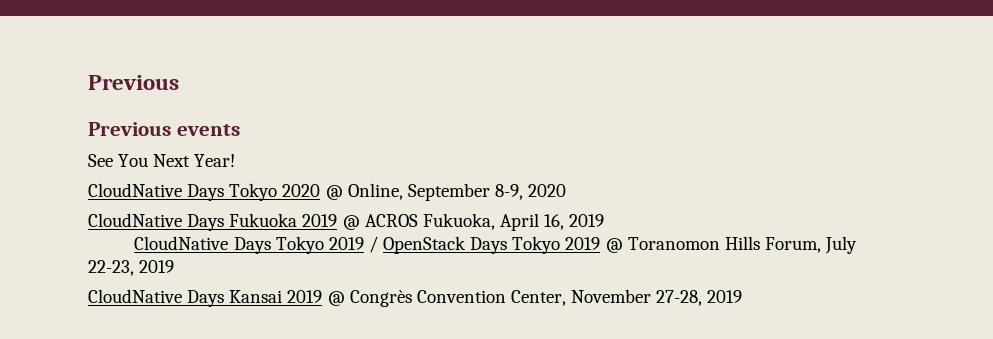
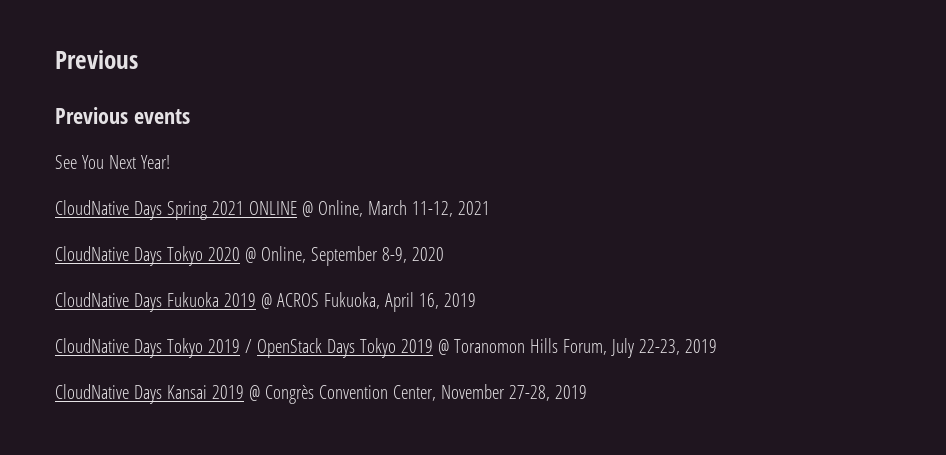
+ CloudNative Days Spring 2021 ONLINE @ Online, March 11-12, 2021

